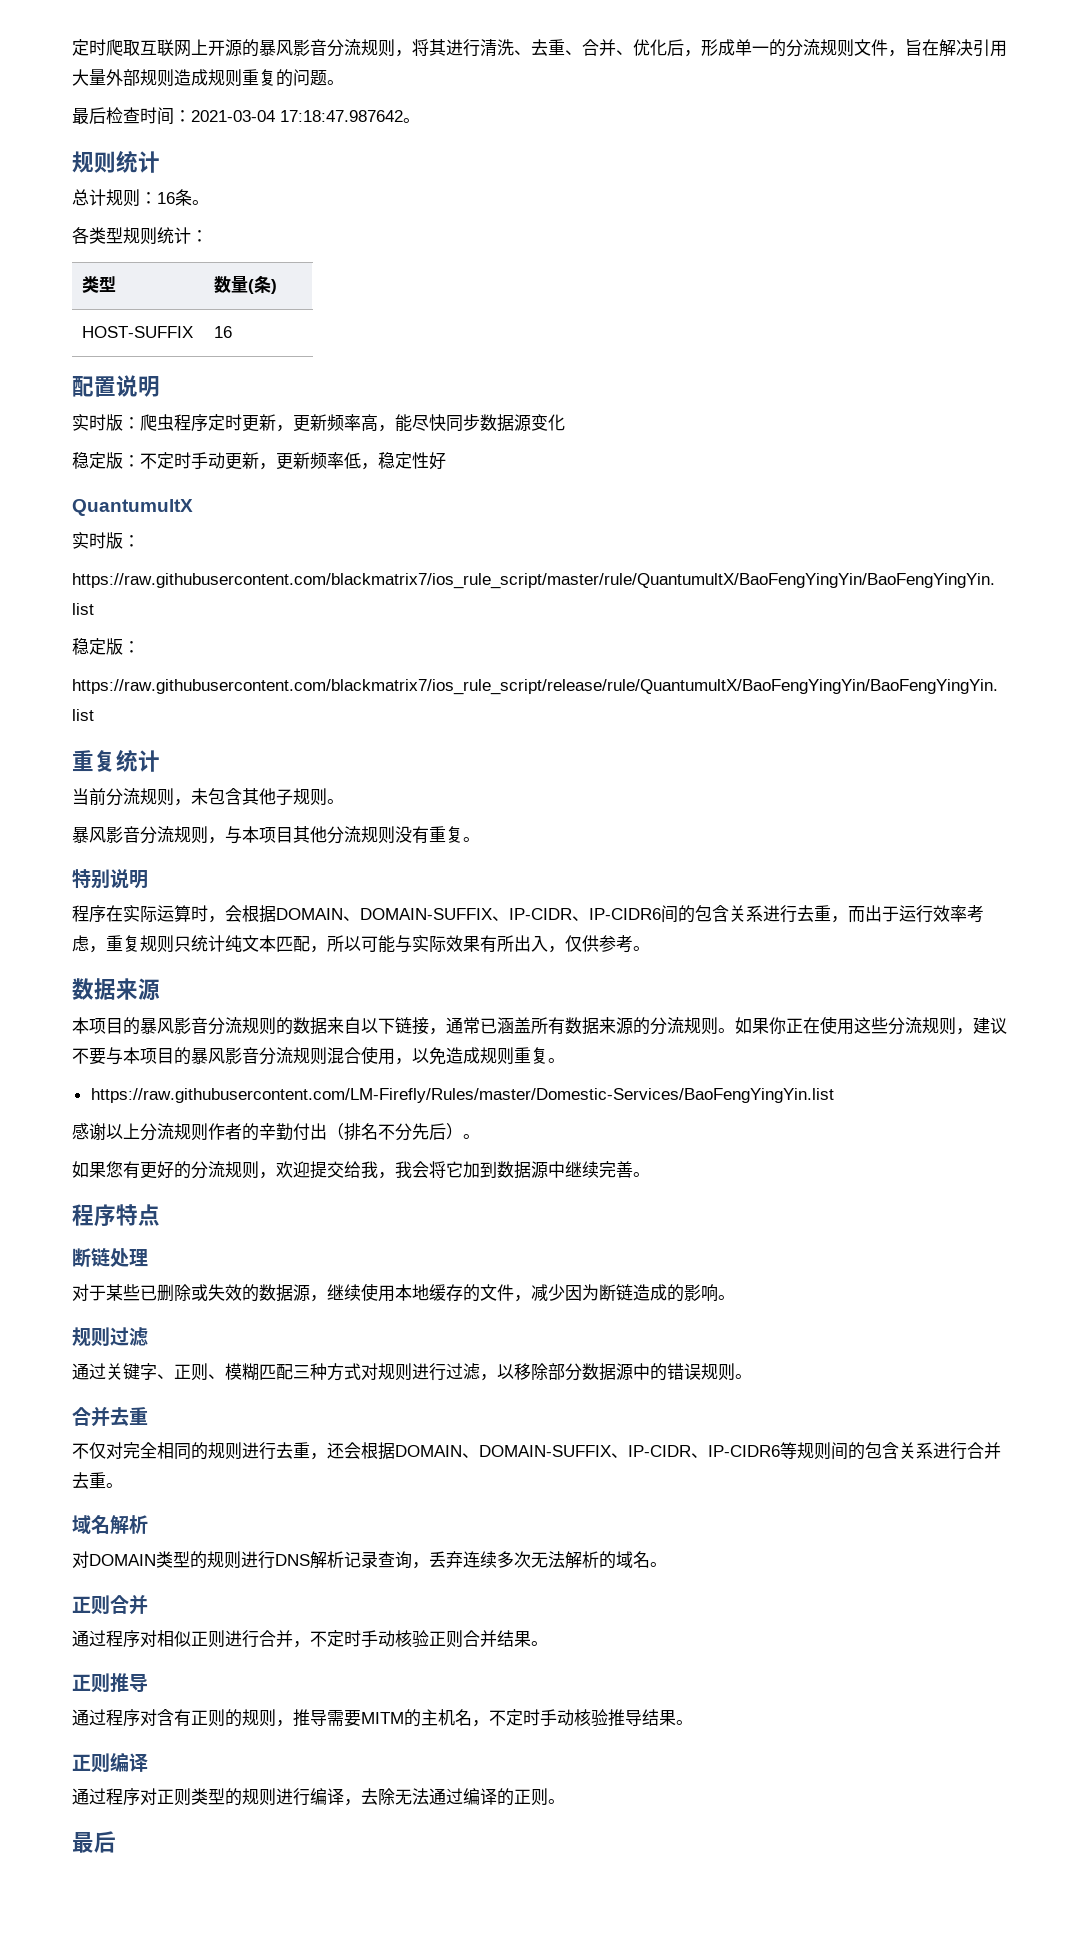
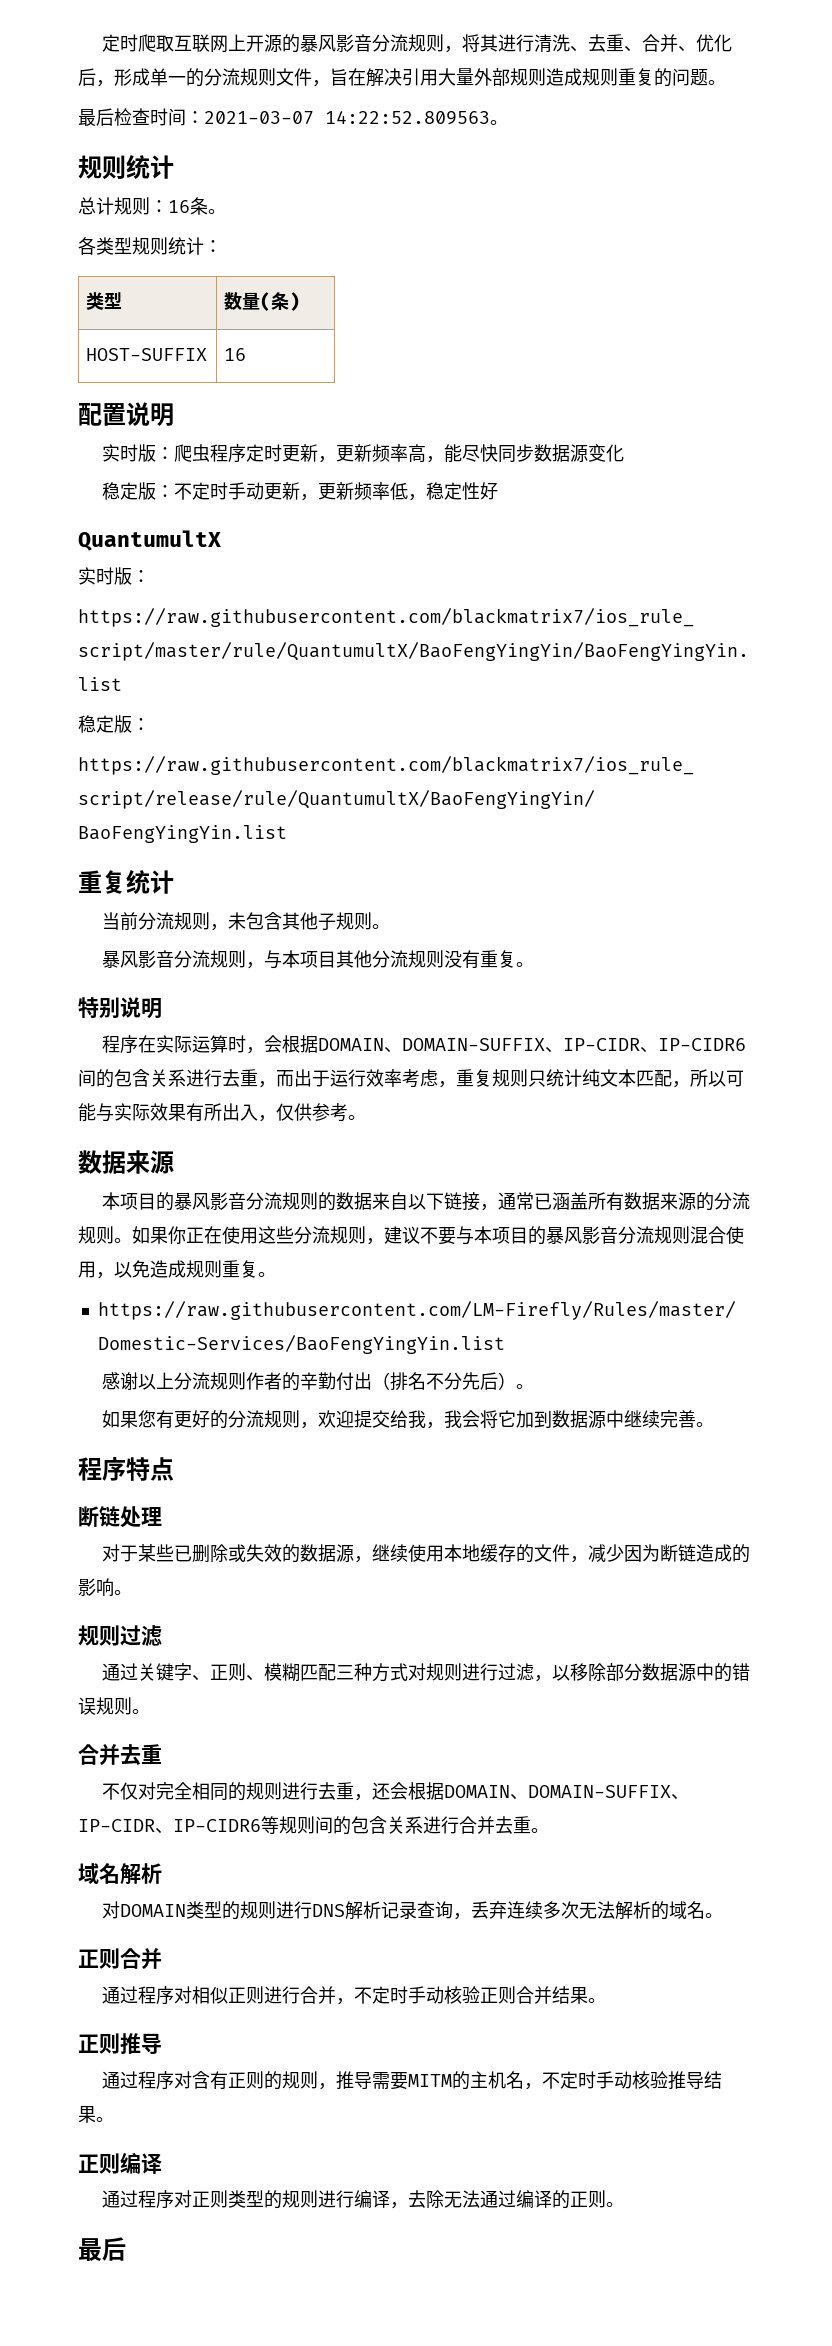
- 最后检查时间：2021-03-04 17:18:47.987642。
+ 最后检查时间：2021-03-07 14:22:52.809563。

